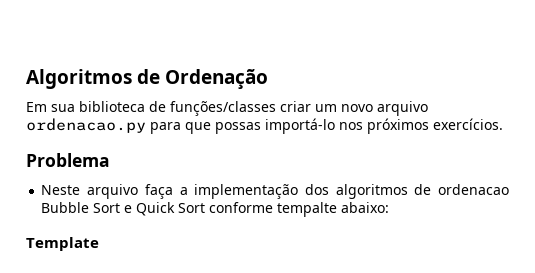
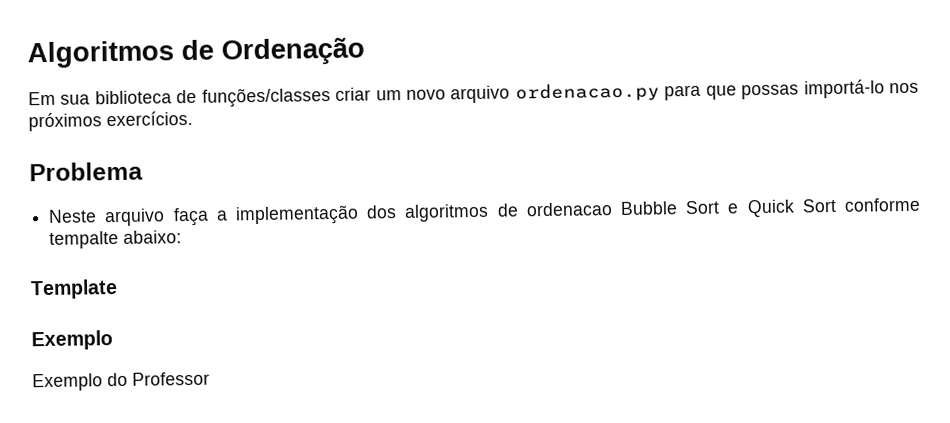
  Template
+ Exemplo
+ Exemplo do Professor

